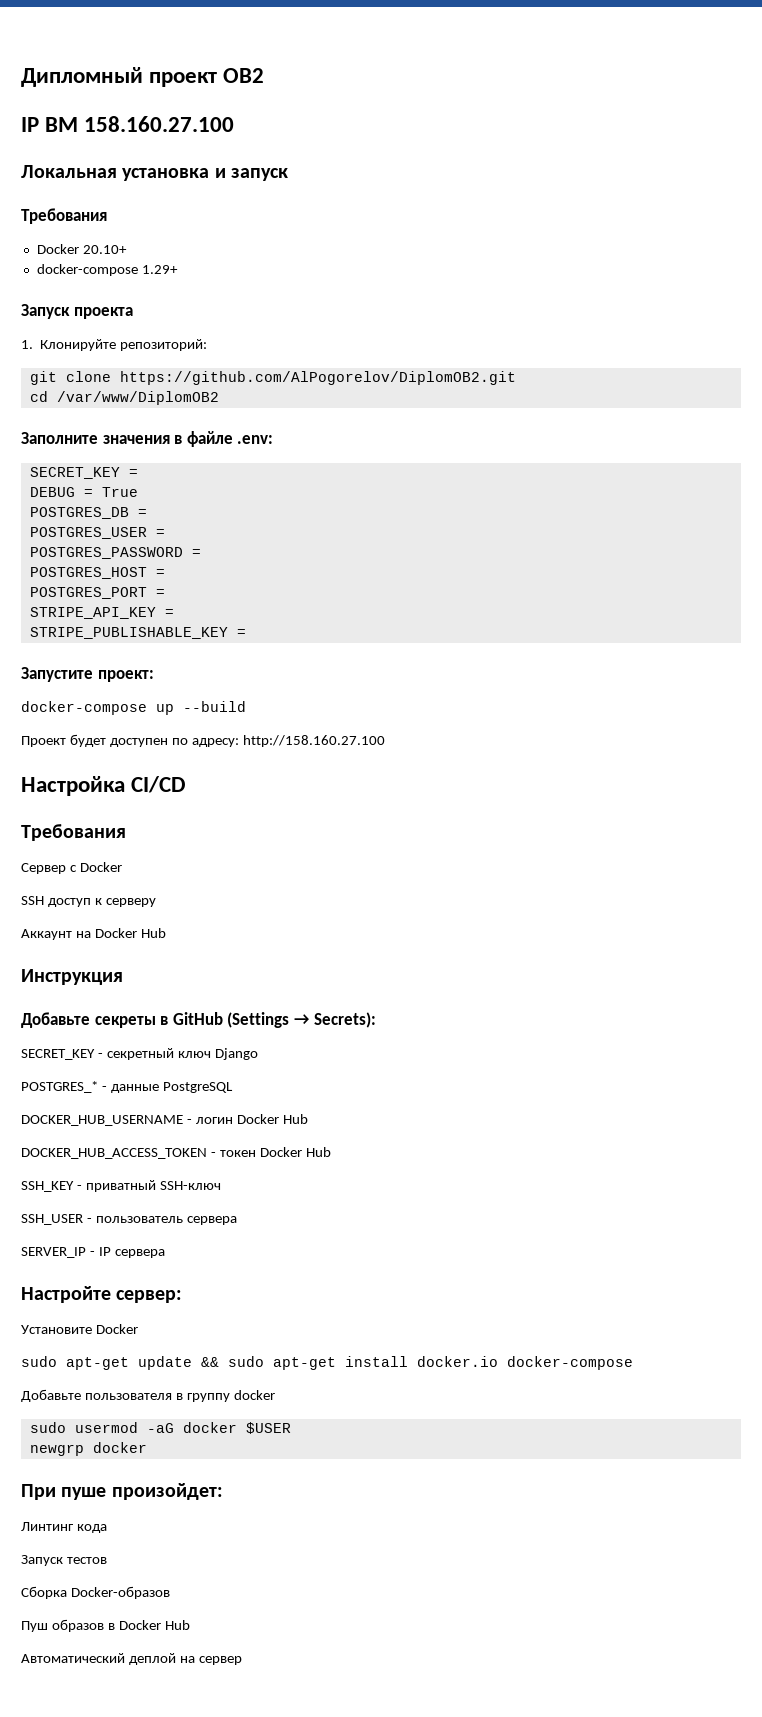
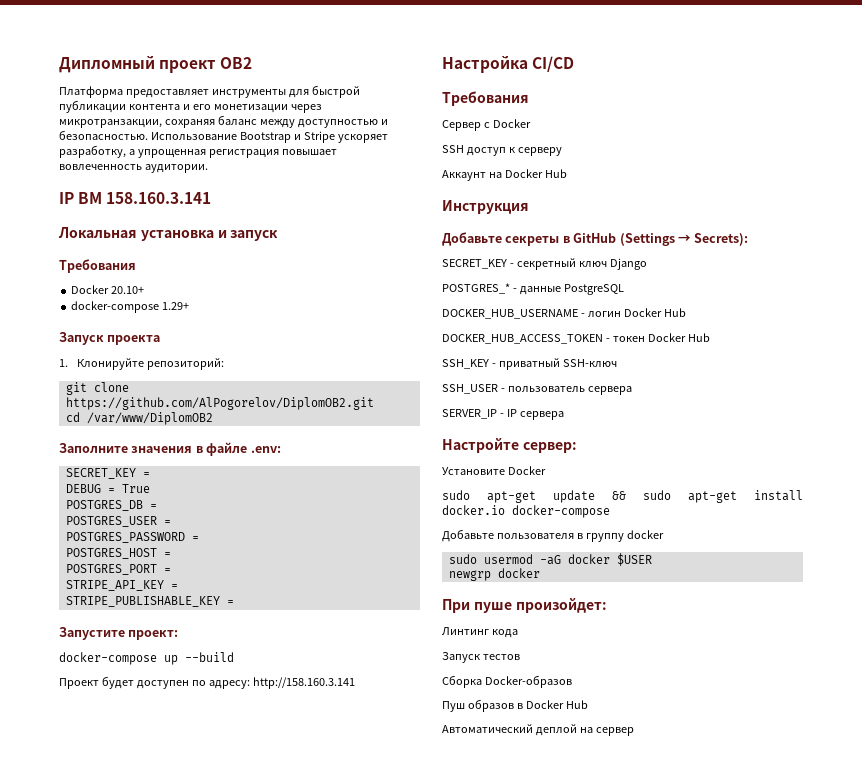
+ Платформа предоставляет инструменты для быстрой публикации контента и его монетизации через микротранзакции, сохраняя баланс между доступностью и безопасностью. Использование Bootstrap и Stripe ускоряет разработку, а упрощенная регистрация повышает вовлеченность аудитории.
- IP ВМ 158.160.27.100
+ IP ВМ 158.160.3.141
- Проект будет доступен по адресу: http://158.160.27.100
+ Проект будет доступен по адресу: http://158.160.3.141

